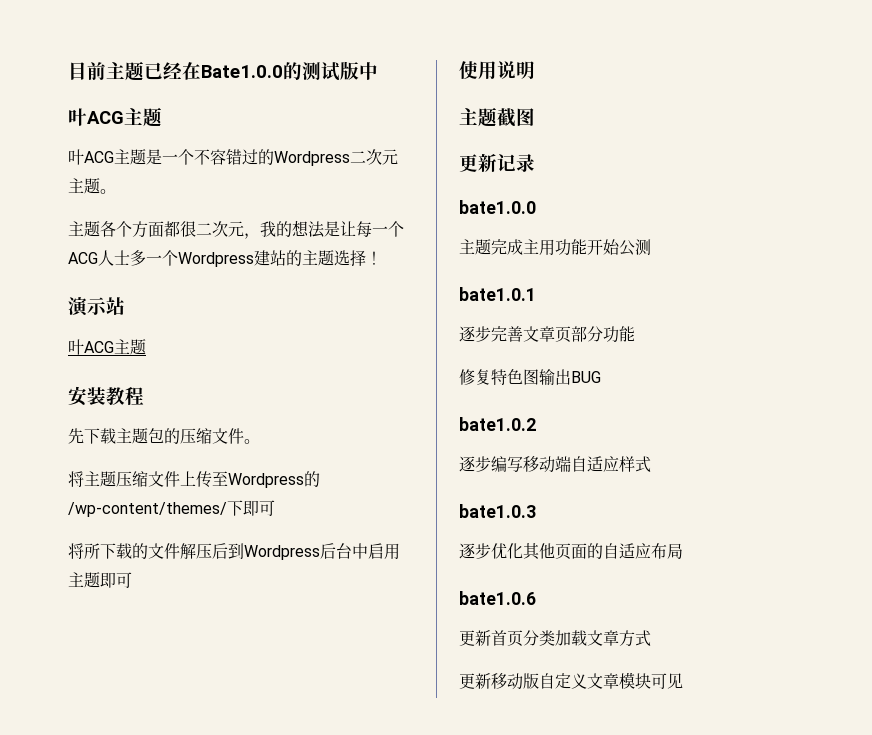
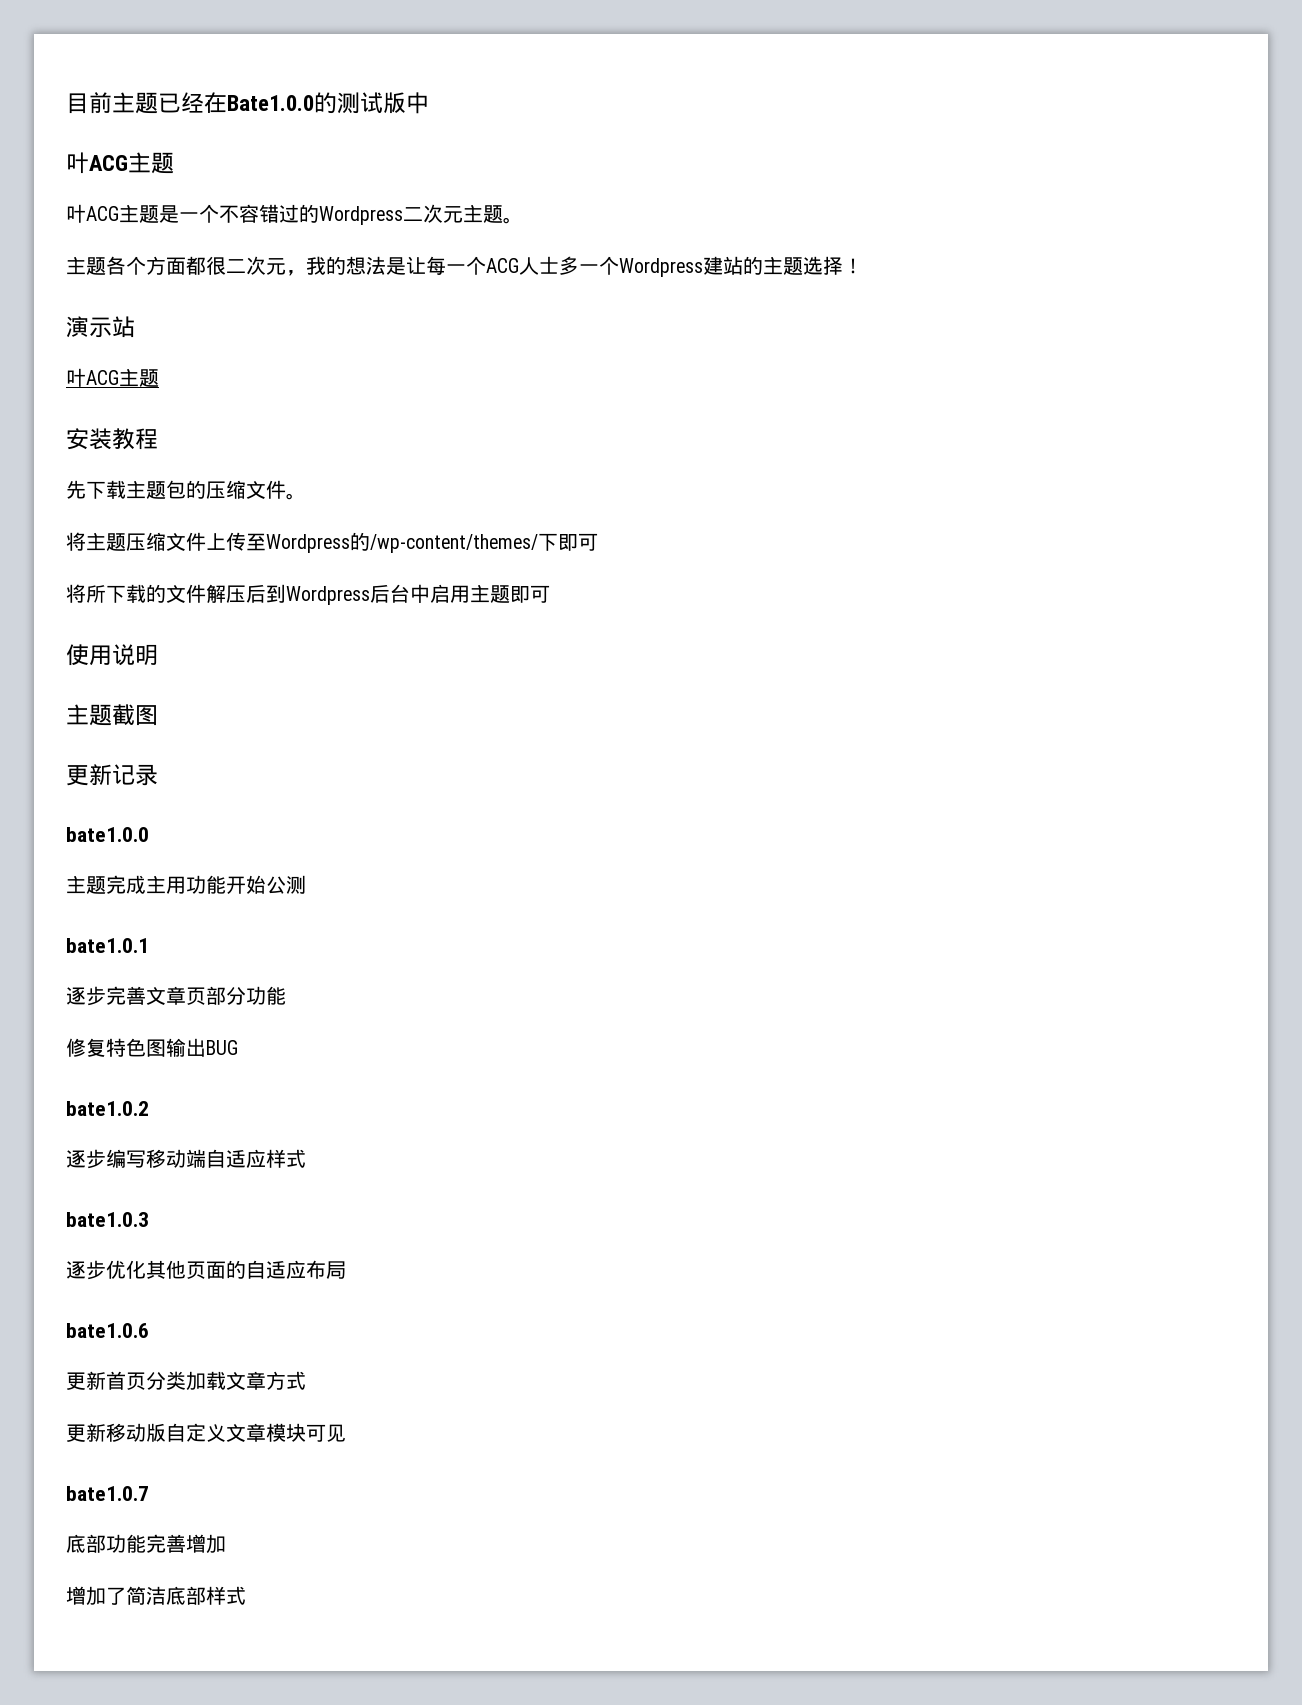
+ bate1.0.7
+ 底部功能完善增加
+ 增加了简洁底部样式

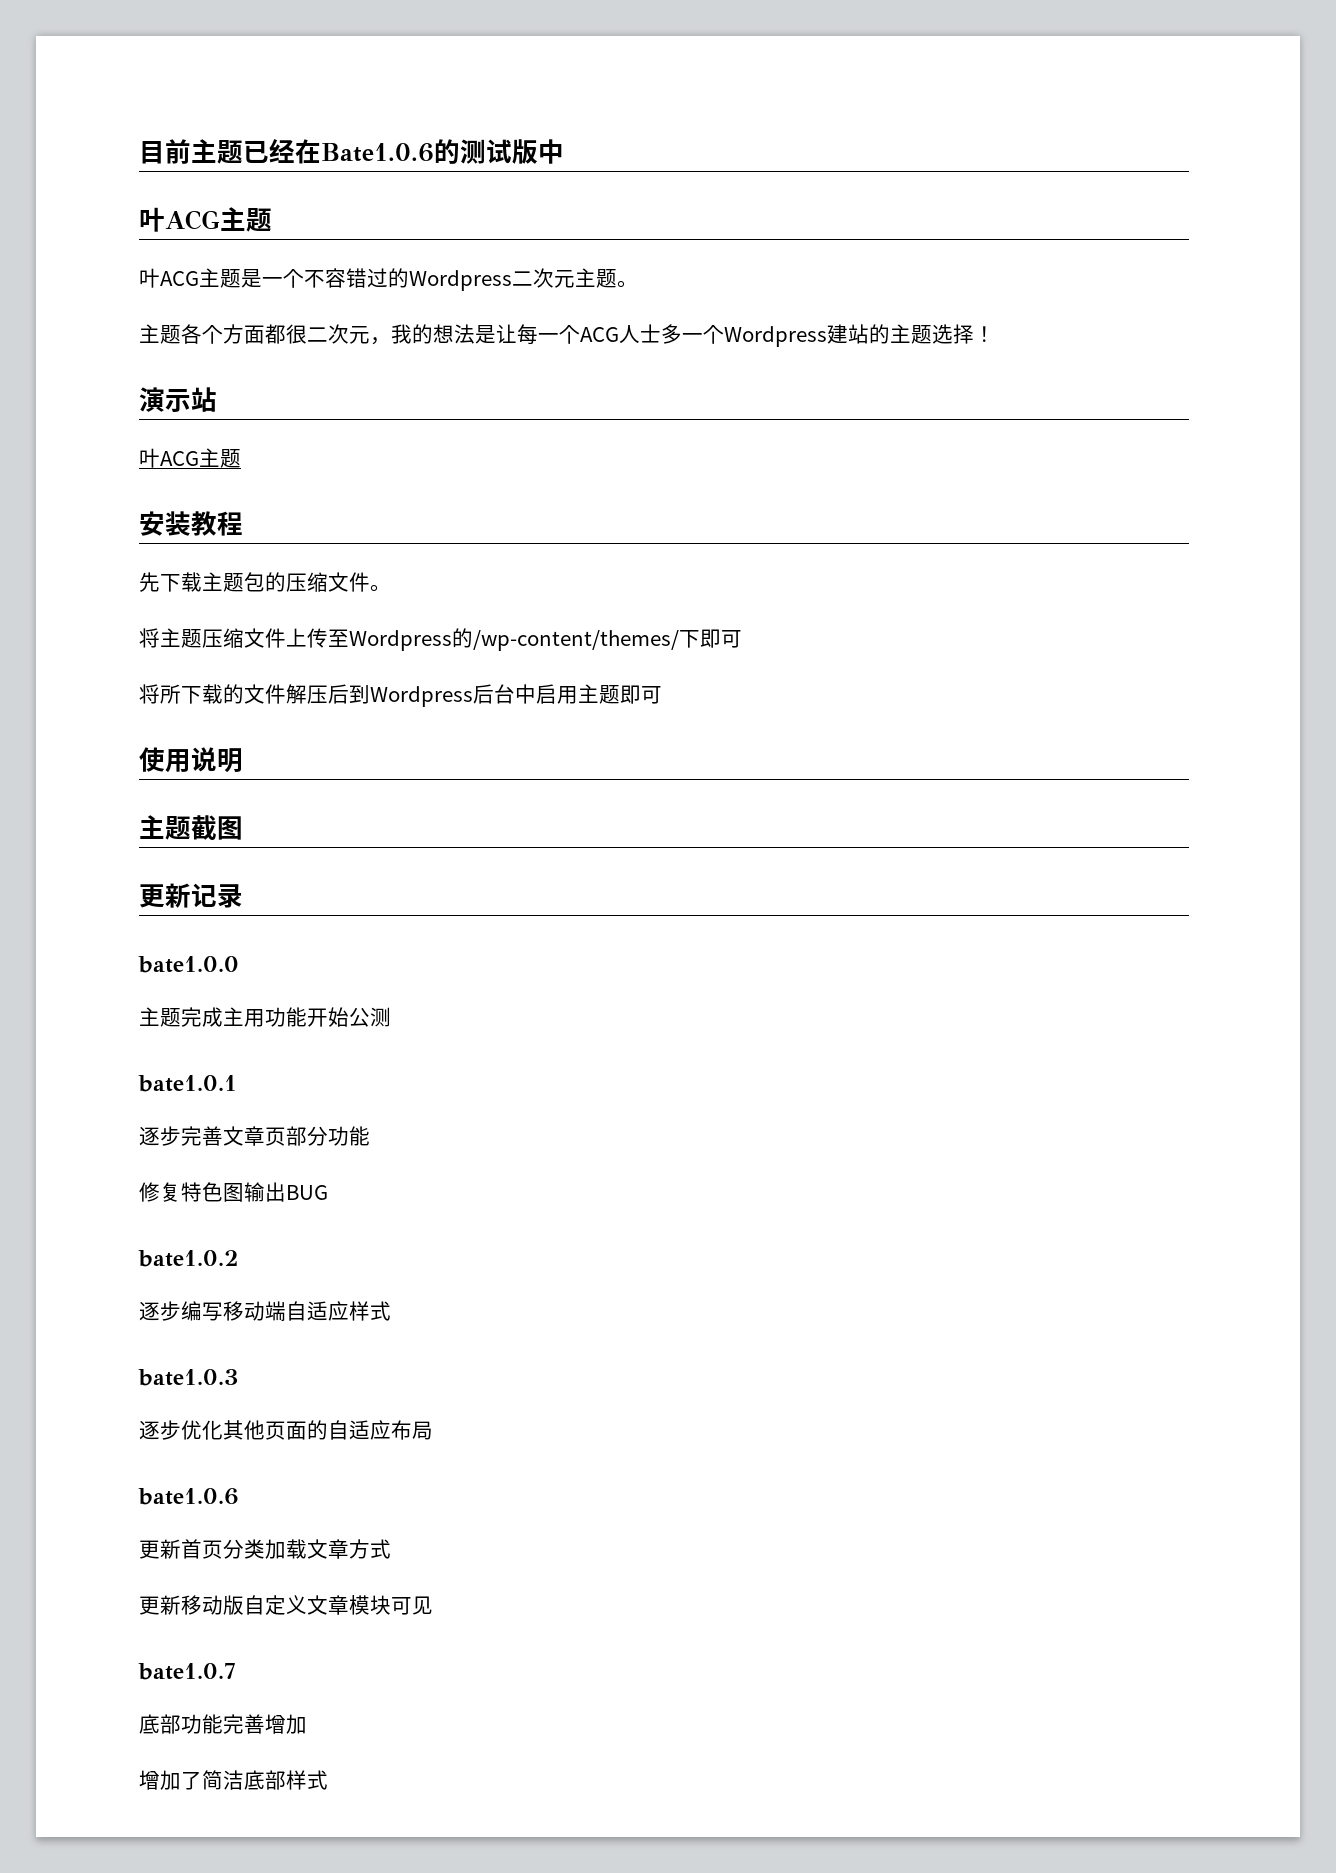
- 目前主题已经在Bate1.0.0的测试版中
+ 目前主题已经在Bate1.0.6的测试版中

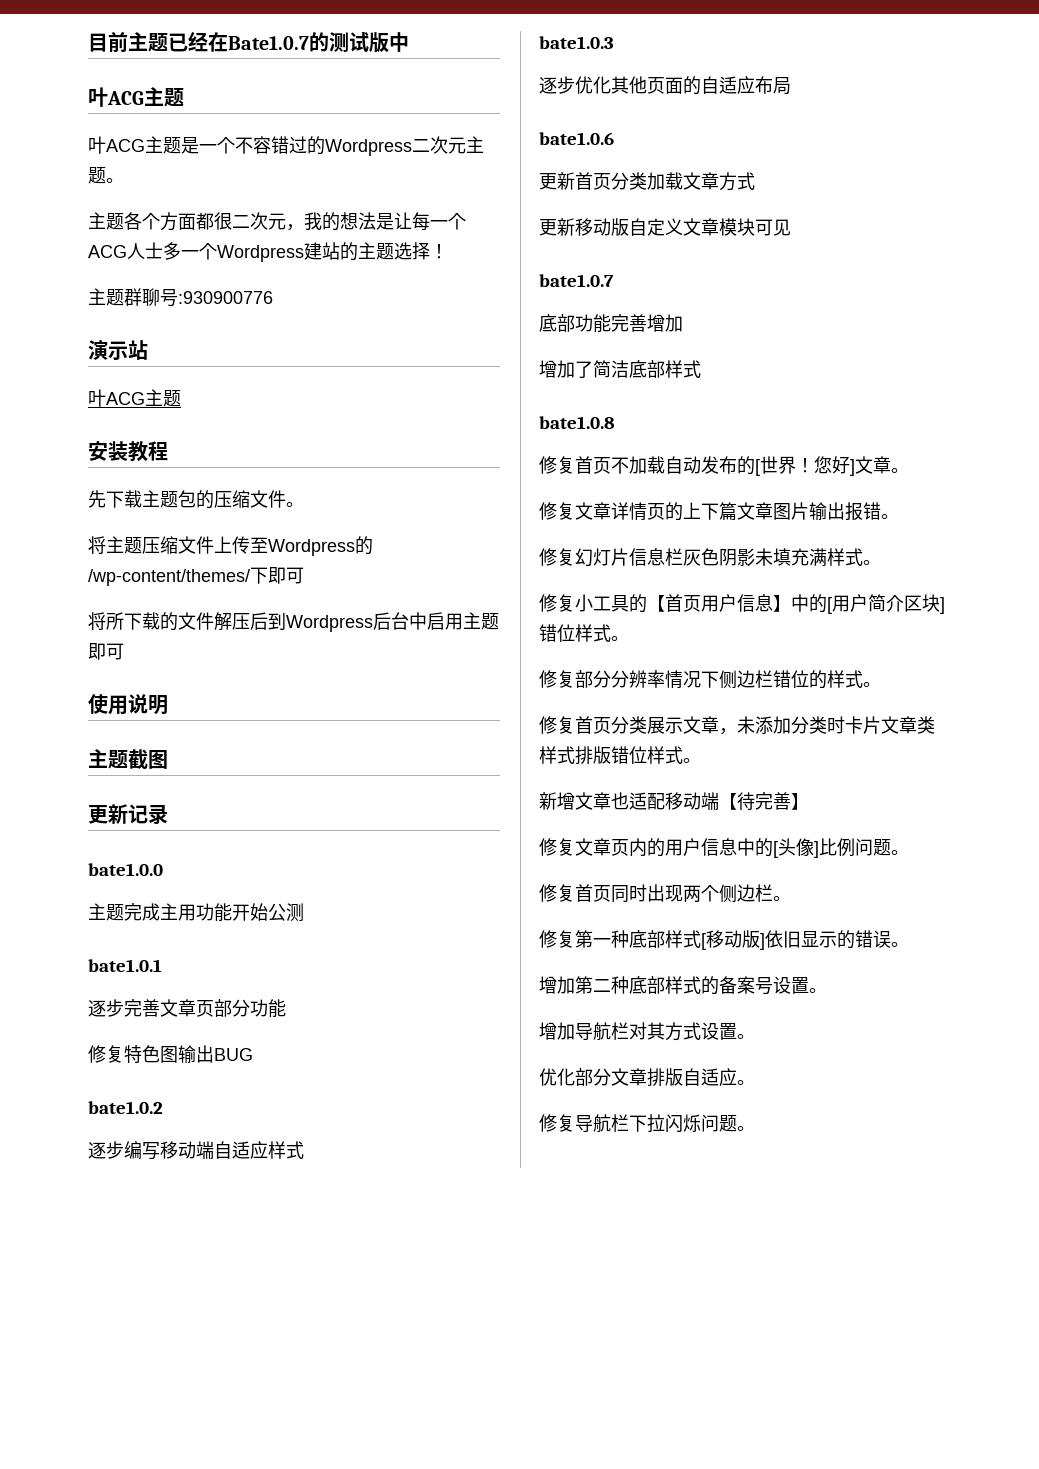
- 目前主题已经在Bate1.0.6的测试版中
+ 目前主题已经在Bate1.0.7的测试版中
+ 主题群聊号:930900776
+ bate1.0.8
+ 修复首页不加载自动发布的[世界！您好]文章。
+ 修复文章详情页的上下篇文章图片输出报错。
+ 修复幻灯片信息栏灰色阴影未填充满样式。
+ 修复小工具的【首页用户信息】中的[用户简介区块]错位样式。
+ 修复部分分辨率情况下侧边栏错位的样式。
+ 修复首页分类展示文章，未添加分类时卡片文章类样式排版错位样式。
+ 新增文章也适配移动端【待完善】
+ 修复文章页内的用户信息中的[头像]比例问题。
+ 修复首页同时出现两个侧边栏。
+ 修复第一种底部样式[移动版]依旧显示的错误。
+ 增加第二种底部样式的备案号设置。
+ 增加导航栏对其方式设置。
+ 优化部分文章排版自适应。
+ 修复导航栏下拉闪烁问题。

